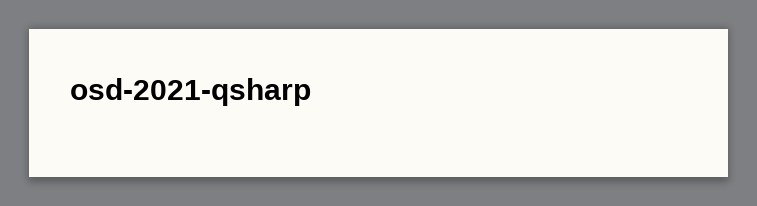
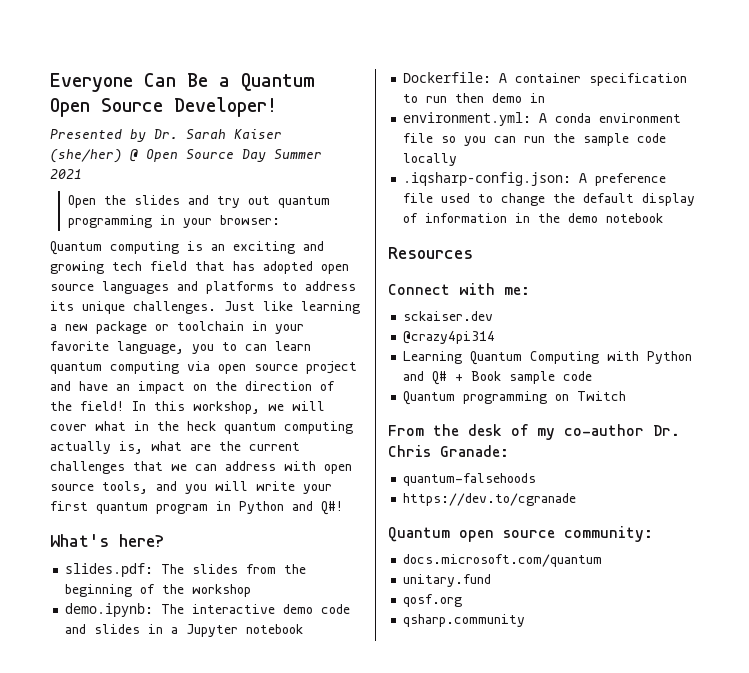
- osd-2021-qsharp
+ Everyone Can Be a Quantum Open Source Developer!
+ Presented by Dr. Sarah Kaiser (she/her) @ Open Source Day Summer 2021
+ Open the slides and try out quantum programming in your browser:
+ Quantum computing is an exciting and growing tech field that has adopted open source languages and platforms to address its unique challenges. Just like learning a new package or toolchain in your favorite language, you to can learn quantum computing via open source project and have an impact on the direction of the field! In this workshop, we will cover what in the heck quantum computing actually is, what are the current challenges that we can address with open source tools, and you will write your first quantum program in Python and Q#!
+ What's here?
+ slides.pdf: The slides from the beginning of the workshop
+ demo.ipynb: The interactive demo code and slides in a Jupyter notebook
+ Dockerfile: A container specification to run then demo in
+ environment.yml: A conda environment file so you can run the sample code locally
+ .iqsharp-config.json: A preference file used to change the default display of information in the demo notebook
+ Resources
+ Connect with me:
+ sckaiser.dev
+ @crazy4pi314
+ Learning Quantum Computing with Python and Q# + Book sample code
+ Quantum programming on Twitch
+ From the desk of my co-author Dr. Chris Granade:
+ quantum-falsehoods
+ https://dev.to/cgranade
+ Quantum open source community:
+ docs.microsoft.com/quantum
+ unitary.fund
+ qosf.org
+ qsharp.community

